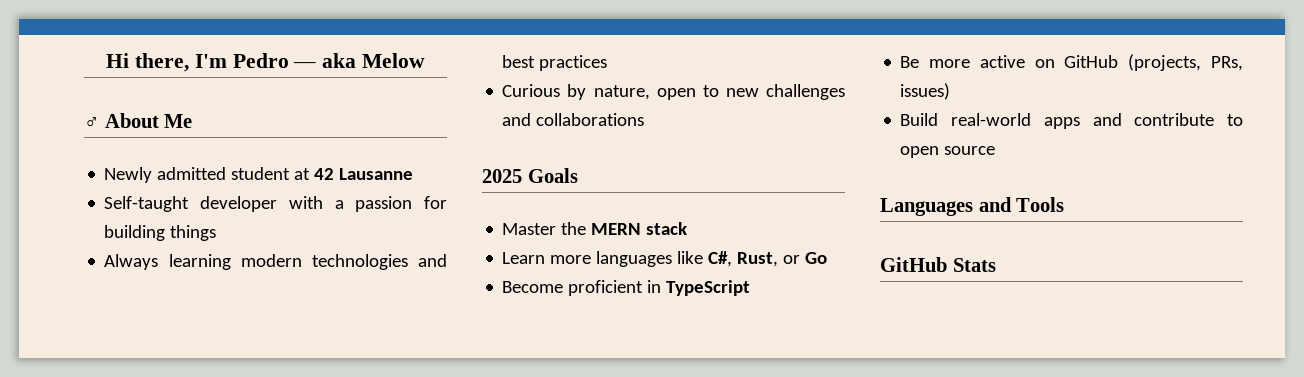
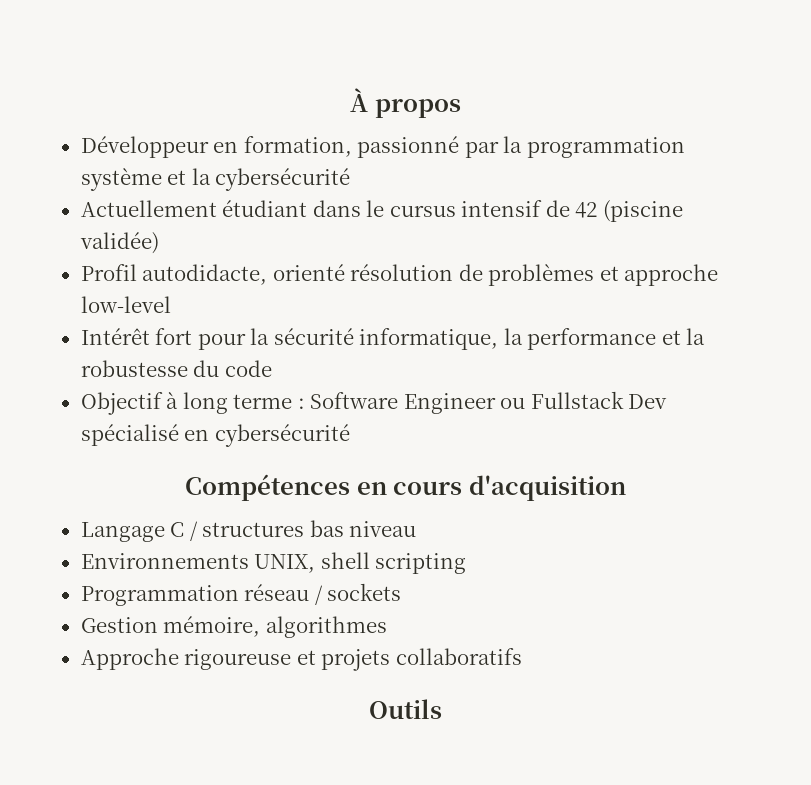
- Hi there, I'm Pedro — aka Melow
- ♂ About Me
- Newly admitted student at 42 Lausanne
- Self-taught developer with a passion for building things
- Always learning modern technologies and best practices
- Curious by nature, open to new challenges and collaborations
- 2025 Goals
- Master the MERN stack
- Learn more languages like C#, Rust, or Go
- Become proficient in TypeScript
- Be more active on GitHub (projects, PRs, issues)
- Build real-world apps and contribute to open source
- Languages and Tools
- GitHub Stats
+ À propos
+ Développeur en formation, passionné par la programmation système et la cybersécurité
+ Actuellement étudiant dans le cursus intensif de 42 (piscine validée)
+ Profil autodidacte, orienté résolution de problèmes et approche low-level
+ Intérêt fort pour la sécurité informatique, la performance et la robustesse du code
+ Objectif à long terme : Software Engineer ou Fullstack Dev spécialisé en cybersécurité
+ Compétences en cours d'acquisition
+ Langage C / structures bas niveau
+ Environnements UNIX, shell scripting
+ Programmation réseau / sockets
+ Gestion mémoire, algorithmes
+ Approche rigoureuse et projets collaboratifs
+ Outils

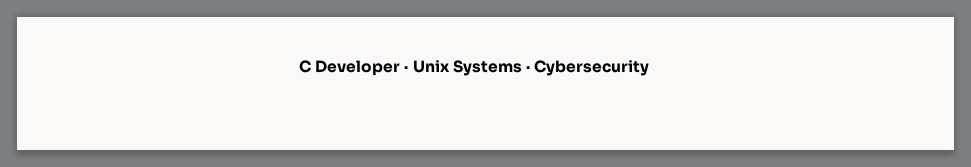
- À propos
- Développeur en formation, passionné par la programmation système et la cybersécurité
- Actuellement étudiant dans le cursus intensif de 42 (piscine validée)
- Profil autodidacte, orienté résolution de problèmes et approche low-level
- Intérêt fort pour la sécurité informatique, la performance et la robustesse du code
- Objectif à long terme : Software Engineer ou Fullstack Dev spécialisé en cybersécurité
- Compétences en cours d'acquisition
- Langage C / structures bas niveau
- Environnements UNIX, shell scripting
- Programmation réseau / sockets
- Gestion mémoire, algorithmes
- Approche rigoureuse et projets collaboratifs
- Outils
+ C Developer · Unix Systems · Cybersecurity

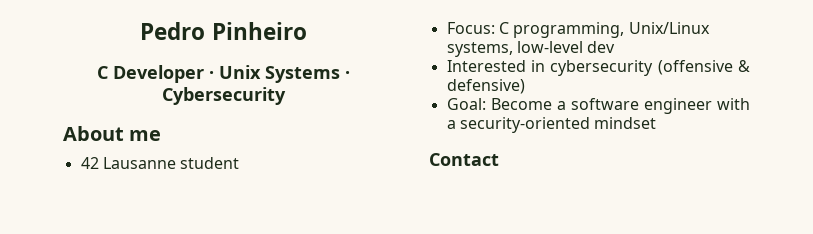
+ Pedro Pinheiro
+ About me
+ 42 Lausanne student
+ Focus: C programming, Unix/Linux systems, low-level dev
+ Interested in cybersecurity (offensive & defensive)
+ Goal: Become a software engineer with a security-oriented mindset
+ Contact

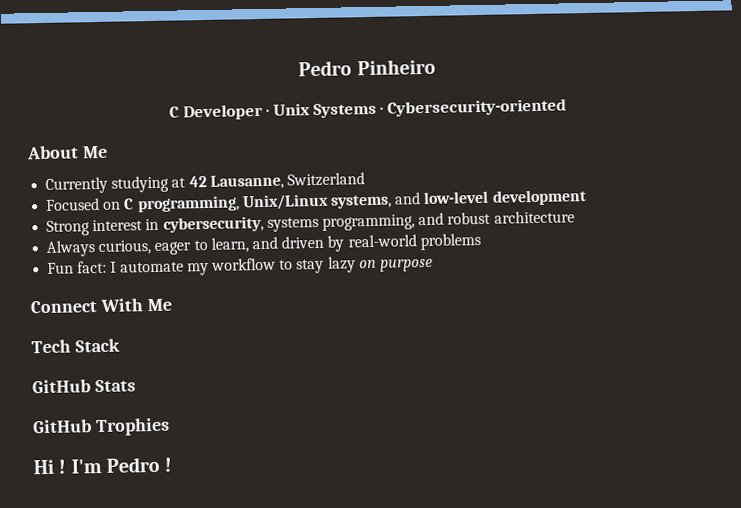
- C Developer · Unix Systems · Cybersecurity
+ C Developer · Unix Systems · Cybersecurity-oriented
- About me
- 42 Lausanne student
- Focus: C programming, Unix/Linux systems, low-level dev
- Interested in cybersecurity (offensive & defensive)
- Goal: Become a software engineer with a security-oriented mindset
- Contact
+ About Me
+ Currently studying at 42 Lausanne, Switzerland
+ Focused on C programming, Unix/Linux systems, and low-level development
+ Strong interest in cybersecurity, systems programming, and robust architecture
+ Always curious, eager to learn, and driven by real-world problems
+ Fun fact: I automate my workflow to stay lazy on purpose
+ Connect With Me
+ Tech Stack
+ GitHub Stats
+ GitHub Trophies
+ Hi ! I'm Pedro !

